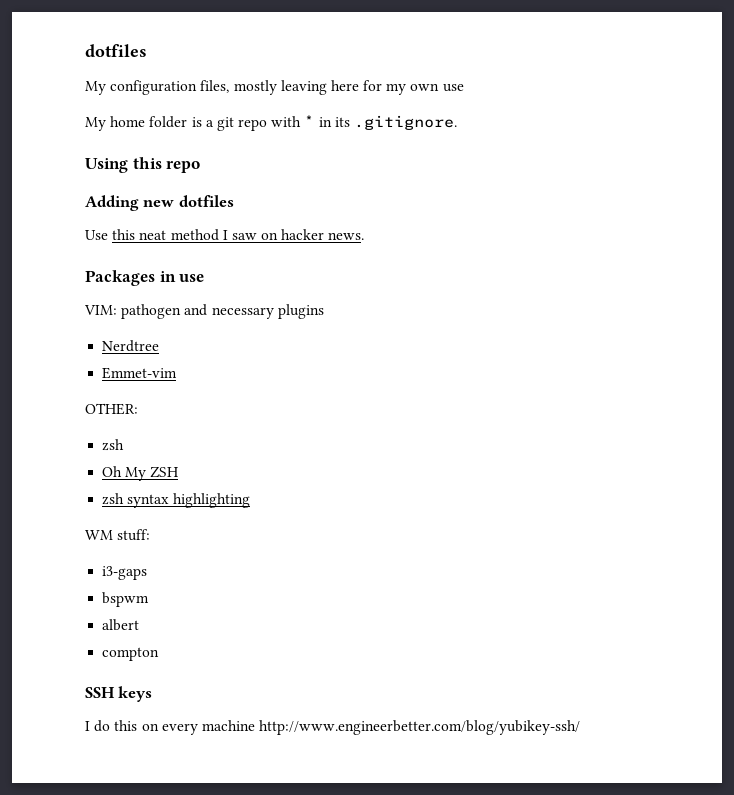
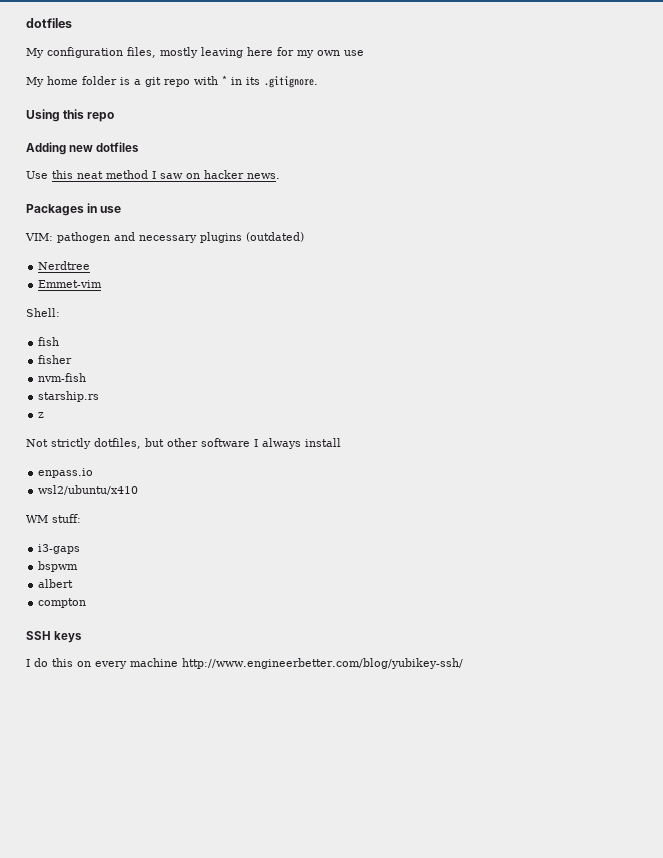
- VIM: pathogen and necessary plugins
+ VIM: pathogen and necessary plugins (outdated)
- OTHER:
- zsh
- Oh My ZSH
- zsh syntax highlighting
+ Shell:
+ fish
+ fisher
+ nvm-fish
+ starship.rs
+ z
+ Not strictly dotfiles, but other software I always install
+ enpass.io
+ wsl2/ubuntu/x410

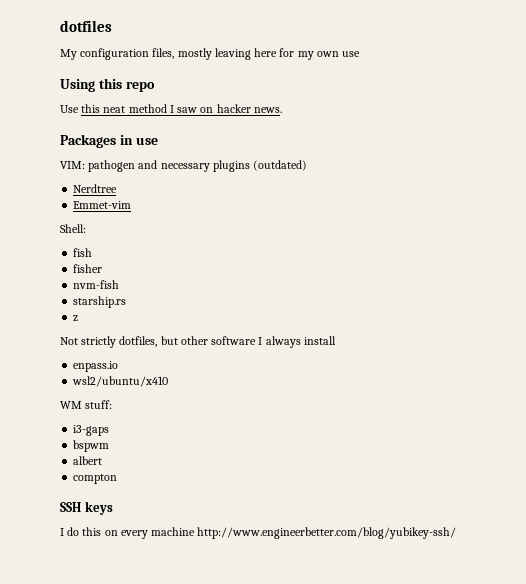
- My home folder is a git repo with * in its .gitignore.
- Adding new dotfiles

